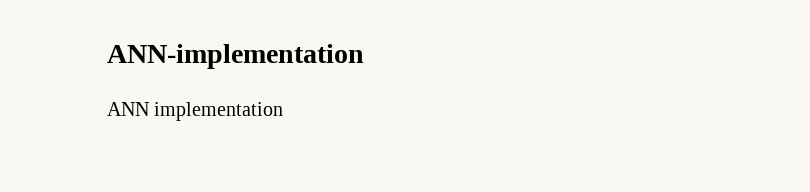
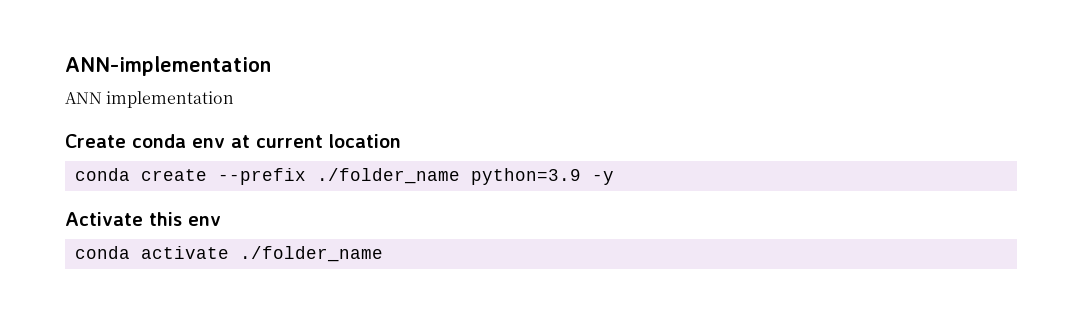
+ Create conda env at current location
+ conda create --prefix ./folder_name python=3.9 -y
+ Activate this env
+ conda activate ./folder_name

